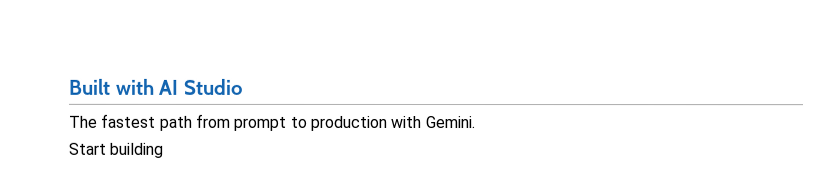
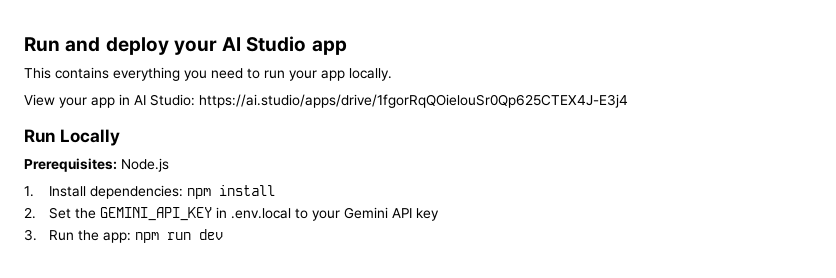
- Built with AI Studio
- The fastest path from prompt to production with Gemini.
- Start building
+ Run and deploy your AI Studio app
+ This contains everything you need to run your app locally.
+ View your app in AI Studio: https://ai.studio/apps/drive/1fgorRqQOielouSr0Qp625CTEX4J-E3j4
+ Run Locally
+ Prerequisites: Node.js
+ 1. Install dependencies: npm install
+ 2. Set the GEMINI_API_KEY in .env.local to your Gemini API key
+ 3. Run the app: npm run dev

